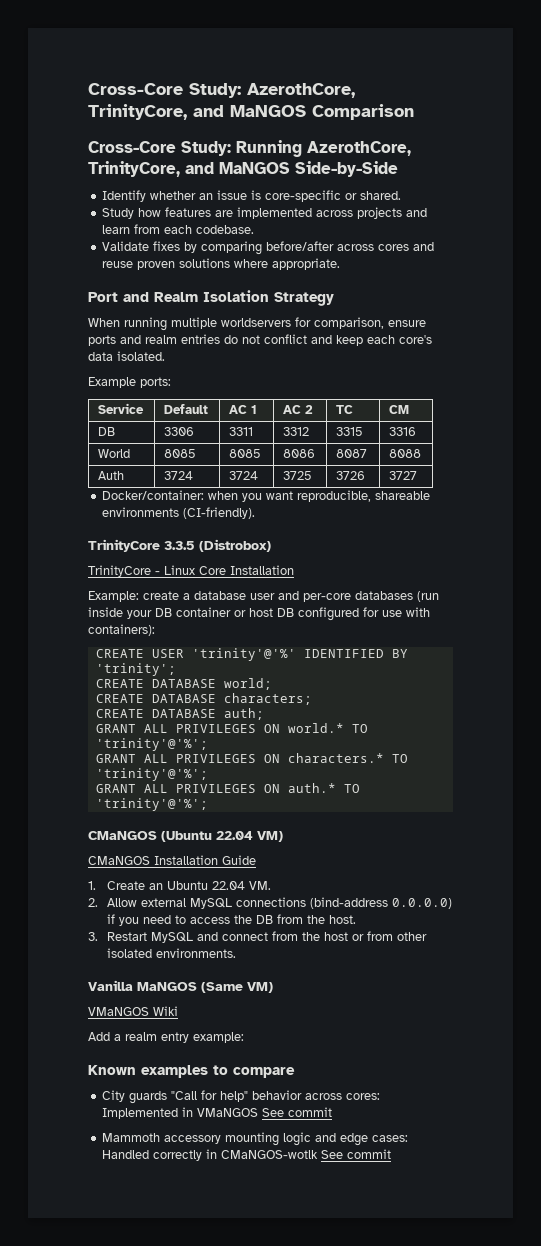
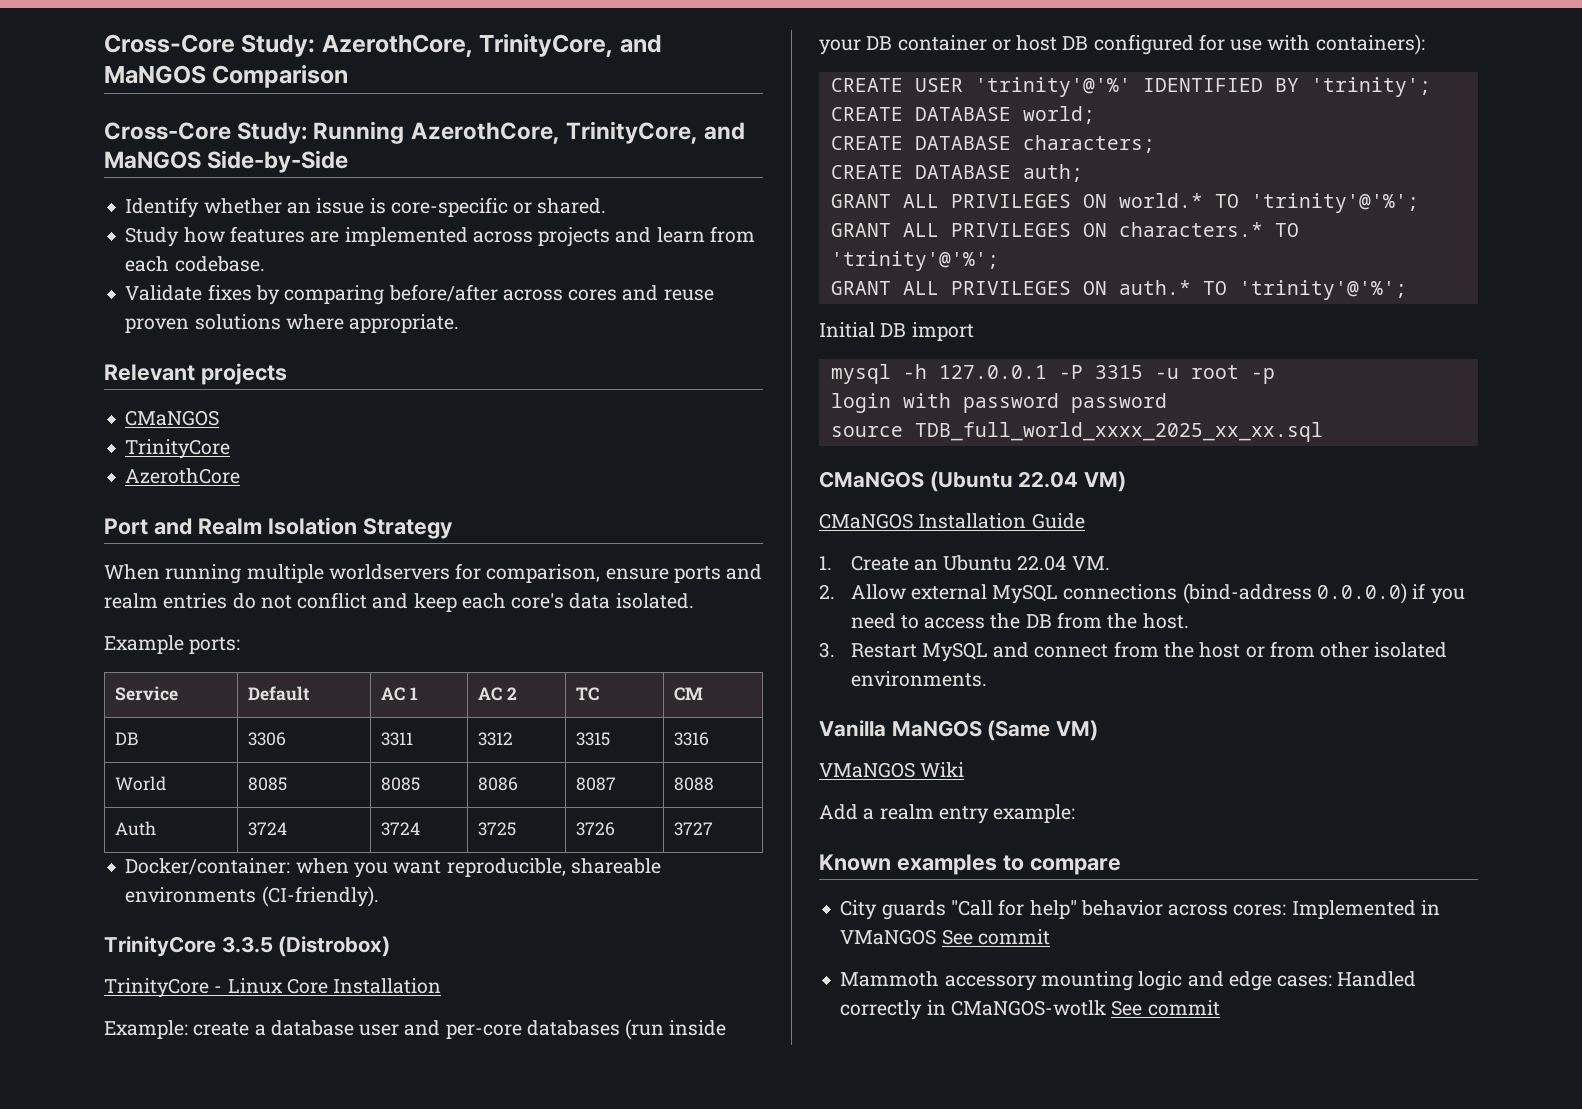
+ Relevant projects
+ CMaNGOS
+ TrinityCore
+ AzerothCore
+ Initial DB import
+ mysql -h 127.0.0.1 -P 3315 -u root -p
+ login with password password
+ source TDB_full_world_xxxx_2025_xx_xx.sql

